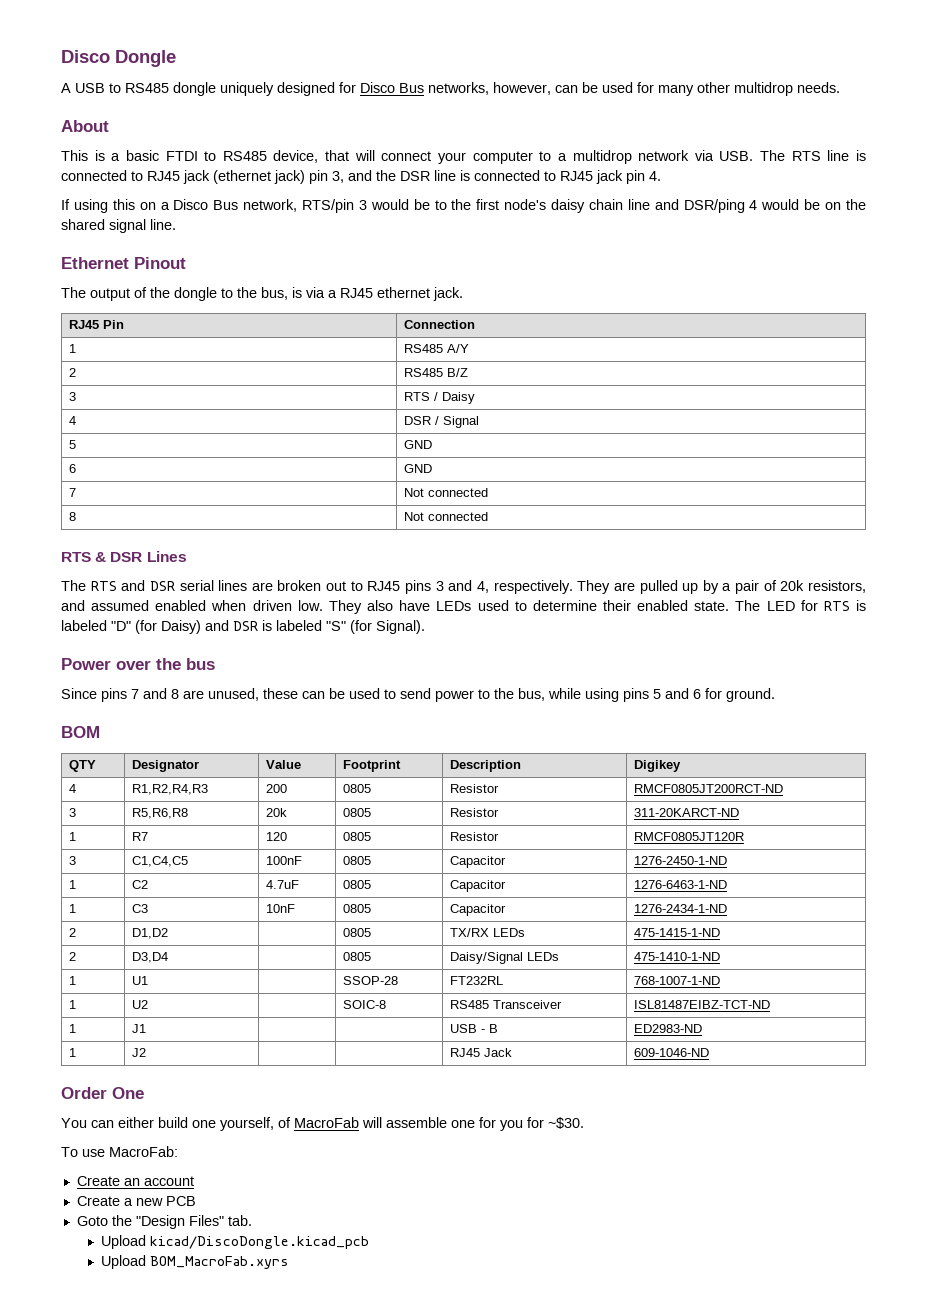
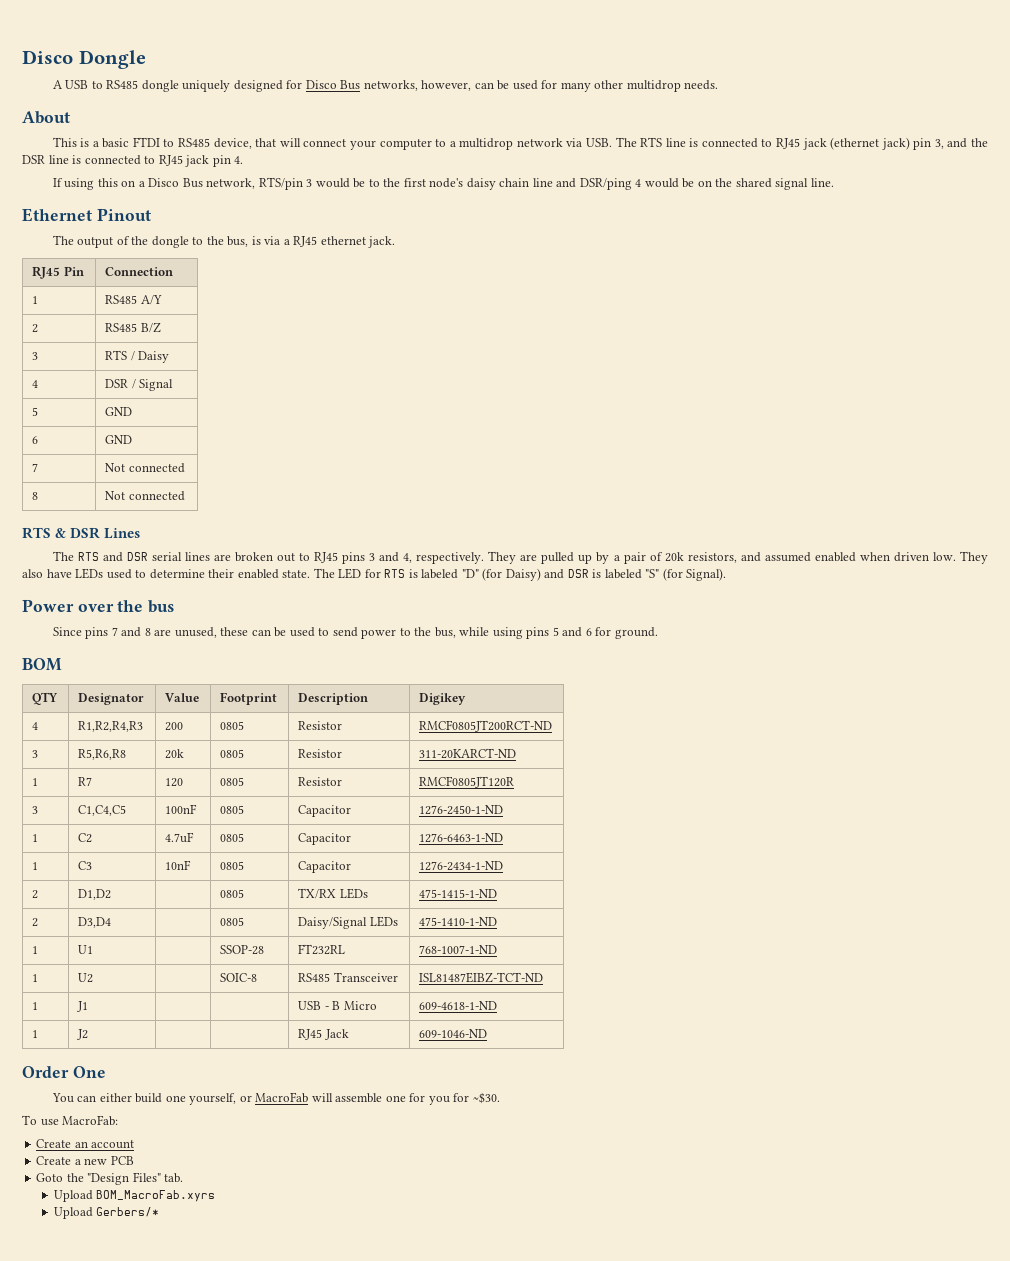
- 1 | J1 | | | USB - B | ED2983-ND
+ 1 | J1 | | | USB - B Micro | 609-4618-1-ND
- You can either build one yourself, of MacroFab will assemble one for you for ~$30.
+ You can either build one yourself, or MacroFab will assemble one for you for ~$30.
- Upload kicad/DiscoDongle.kicad_pcb
  Upload BOM_MacroFab.xyrs
+ Upload Gerbers/*

